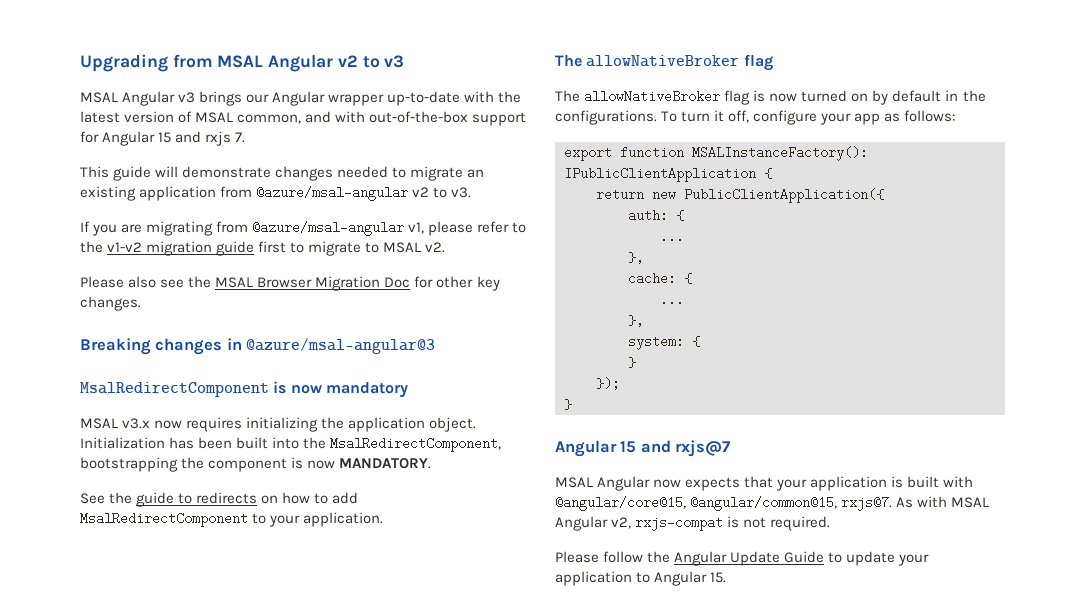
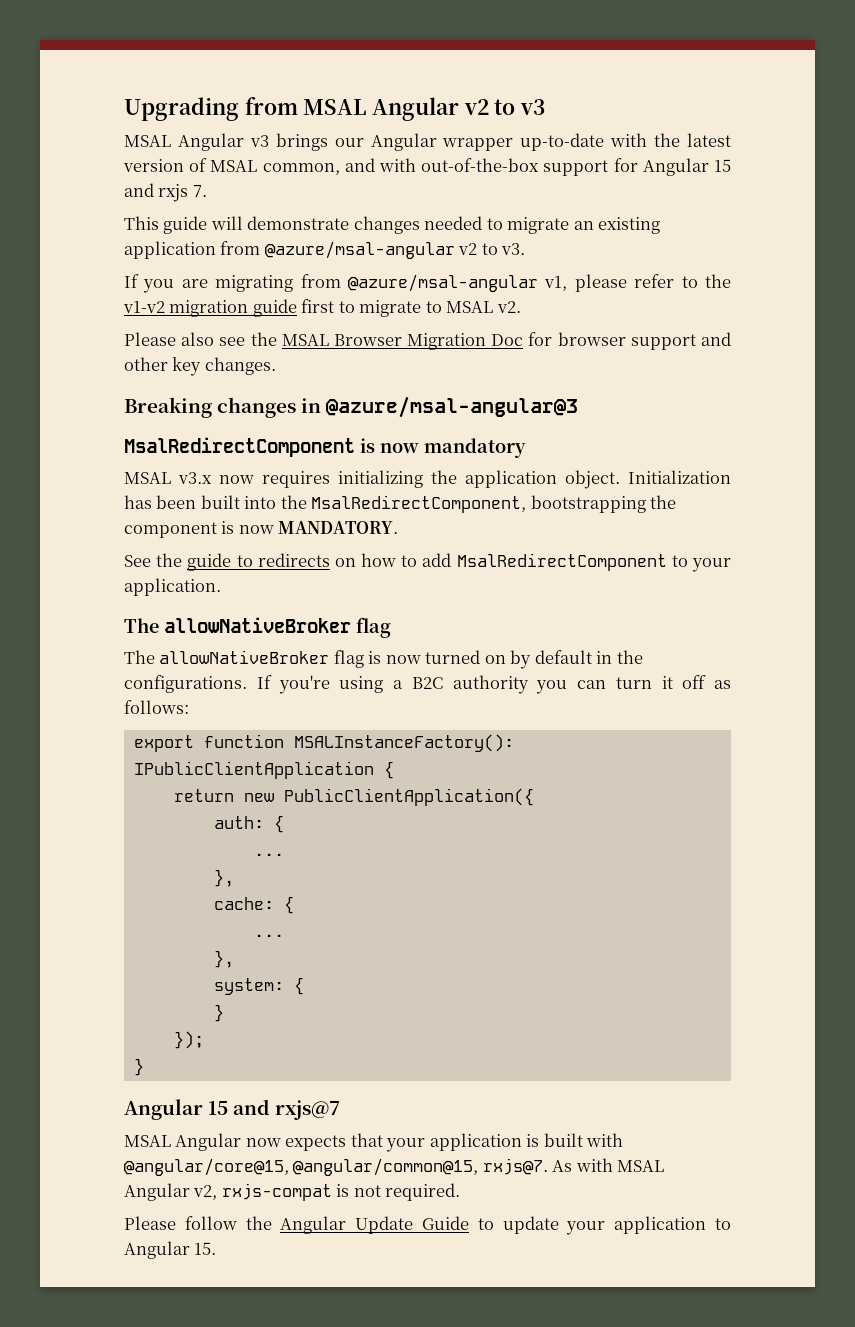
- Please also see the MSAL Browser Migration Doc for other key changes.
+ Please also see the MSAL Browser Migration Doc for browser support and other key changes.
- To turn it off, configure your app as follows:
+ If you're using a B2C authority you can turn it off as follows:

